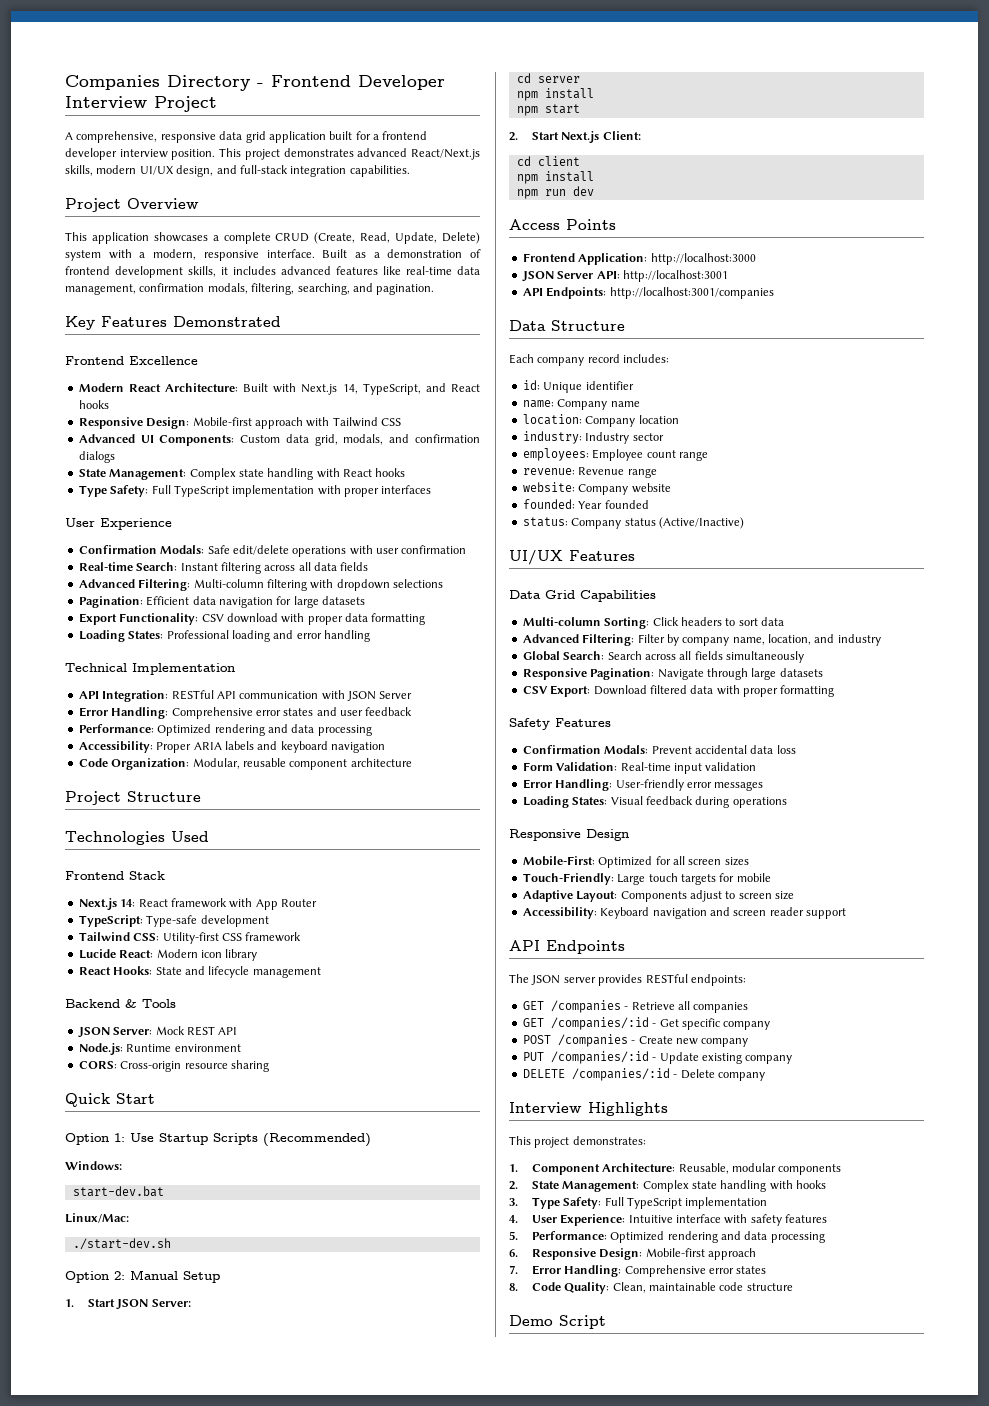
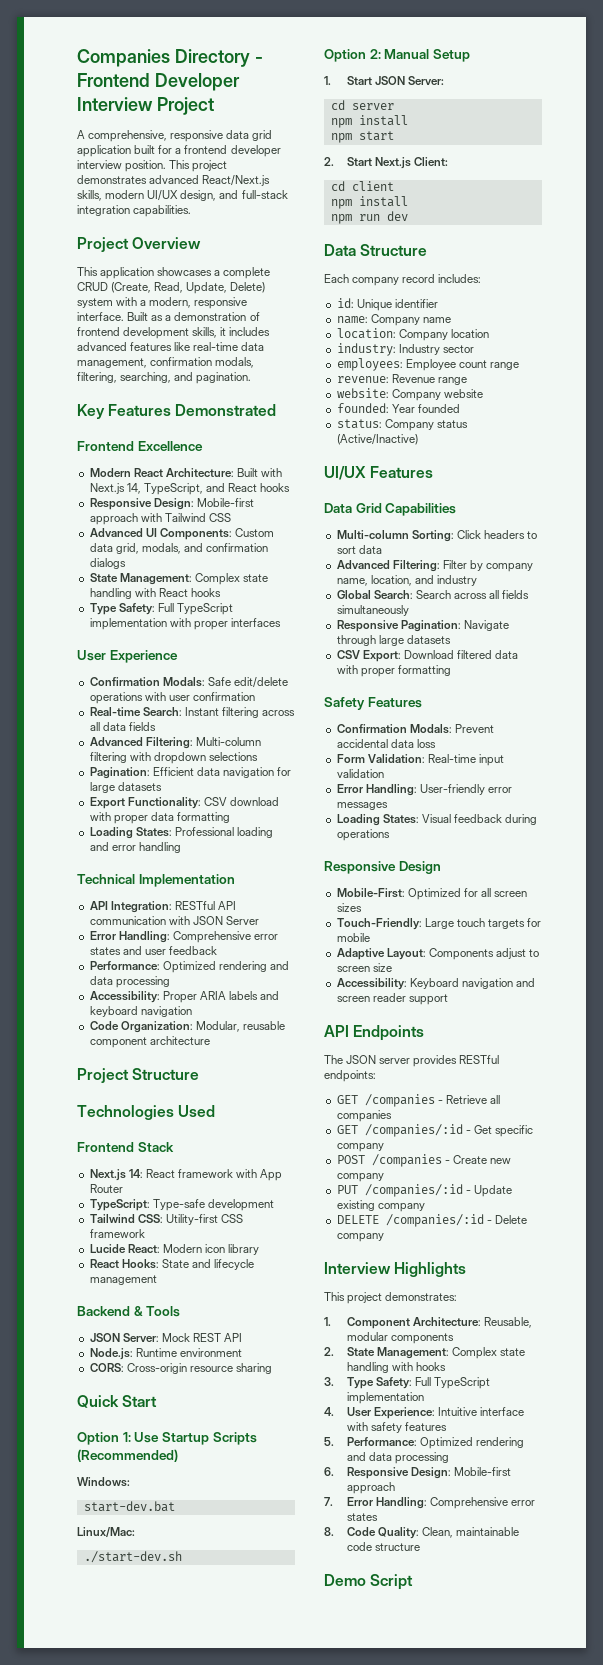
- Access Points
- Frontend Application: http://localhost:3000
- JSON Server API: http://localhost:3001
- API Endpoints: http://localhost:3001/companies

